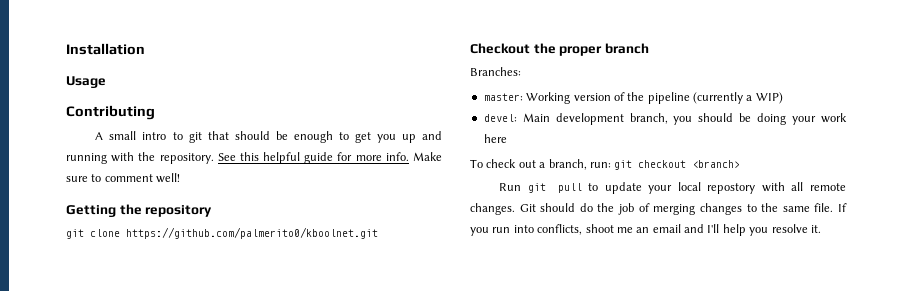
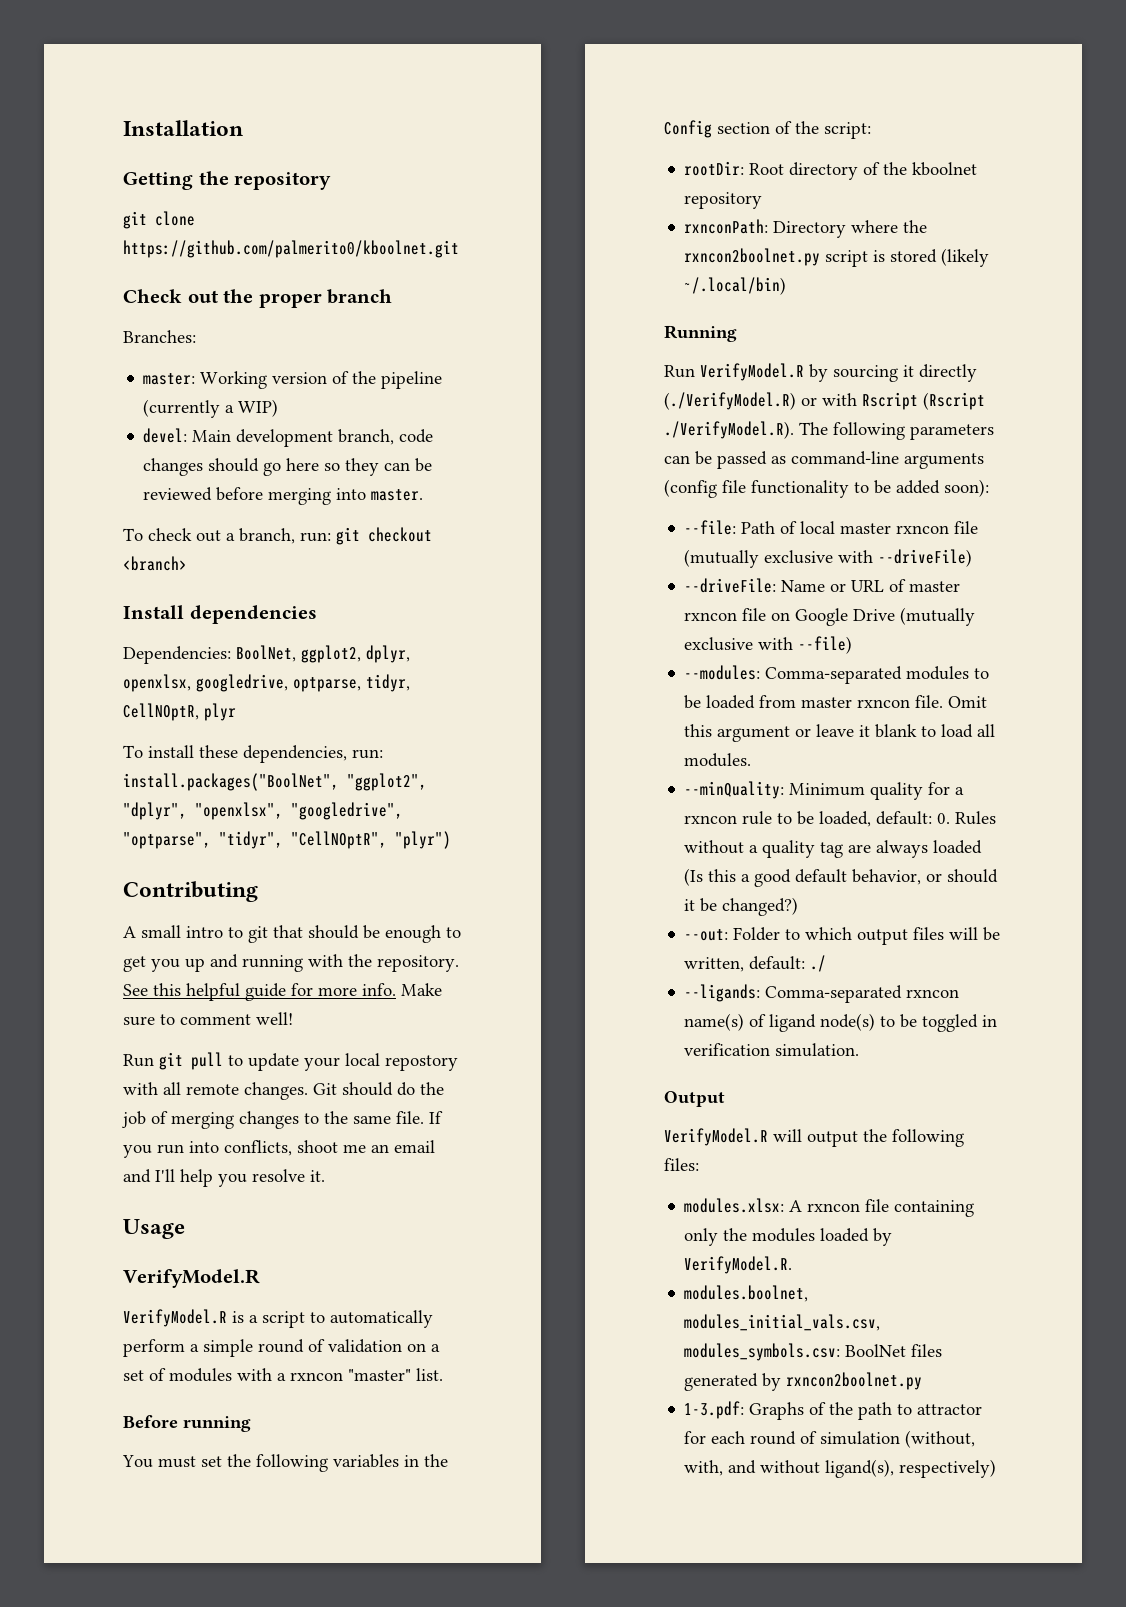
- Usage
+ Getting the repository
+ git clone https://github.com/palmerito0/kboolnet.git
+ Check out the proper branch
+ Branches:
+ master: Working version of the pipeline (currently a WIP)
+ devel: Main development branch, code changes should go here so they can be reviewed before merging into master.
+ To check out a branch, run: git checkout <branch>
+ Install dependencies
+ Dependencies: BoolNet, ggplot2, dplyr, openxlsx, googledrive, optparse, tidyr, CellNOptR, plyr
+ To install these dependencies, run: install.packages("BoolNet", "ggplot2", "dplyr", "openxlsx", "googledrive", "optparse", "tidyr", "CellNOptR", "plyr")
- Getting the repository
- git clone https://github.com/palmerito0/kboolnet.git
- Checkout the proper branch
- Branches:
- master: Working version of the pipeline (currently a WIP)
- devel: Main development branch, you should be doing your work here
- To check out a branch, run: git checkout <branch>
+ Usage
+ VerifyModel.R
+ VerifyModel.R is a script to automatically perform a simple round of validation on a set of modules with a rxncon "master" list.
+ Before running
+ You must set the following variables in the Config section of the script:
+ rootDir: Root directory of the kboolnet repository
+ rxnconPath: Directory where the rxncon2boolnet.py script is stored (likely ~/.local/bin)
+ Running
+ Run VerifyModel.R by sourcing it directly (./VerifyModel.R) or with Rscript (Rscript ./VerifyModel.R). The following parameters can be passed as command-line arguments (config file functionality to be added soon):
+ --file: Path of local master rxncon file (mutually exclusive with --driveFile)
+ --driveFile: Name or URL of master rxncon file on Google Drive (mutually exclusive with --file)
+ --modules: Comma-separated modules to be loaded from master rxncon file. Omit this argument or leave it blank to load all modules.
+ --minQuality: Minimum quality for a rxncon rule to be loaded, default: 0. Rules without a quality tag are always loaded (Is this a good default behavior, or should it be changed?)
+ --out: Folder to which output files will be written, default: ./
+ --ligands: Comma-separated rxncon name(s) of ligand node(s) to be toggled in verification simulation.
+ Output
+ VerifyModel.R will output the following files:
+ modules.xlsx: A rxncon file containing only the modules loaded by VerifyModel.R.
+ modules.boolnet, modules_initial_vals.csv, modules_symbols.csv: BoolNet files generated by rxncon2boolnet.py
+ 1-3.pdf: Graphs of the path to attractor for each round of simulation (without, with, and without ligand(s), respectively)

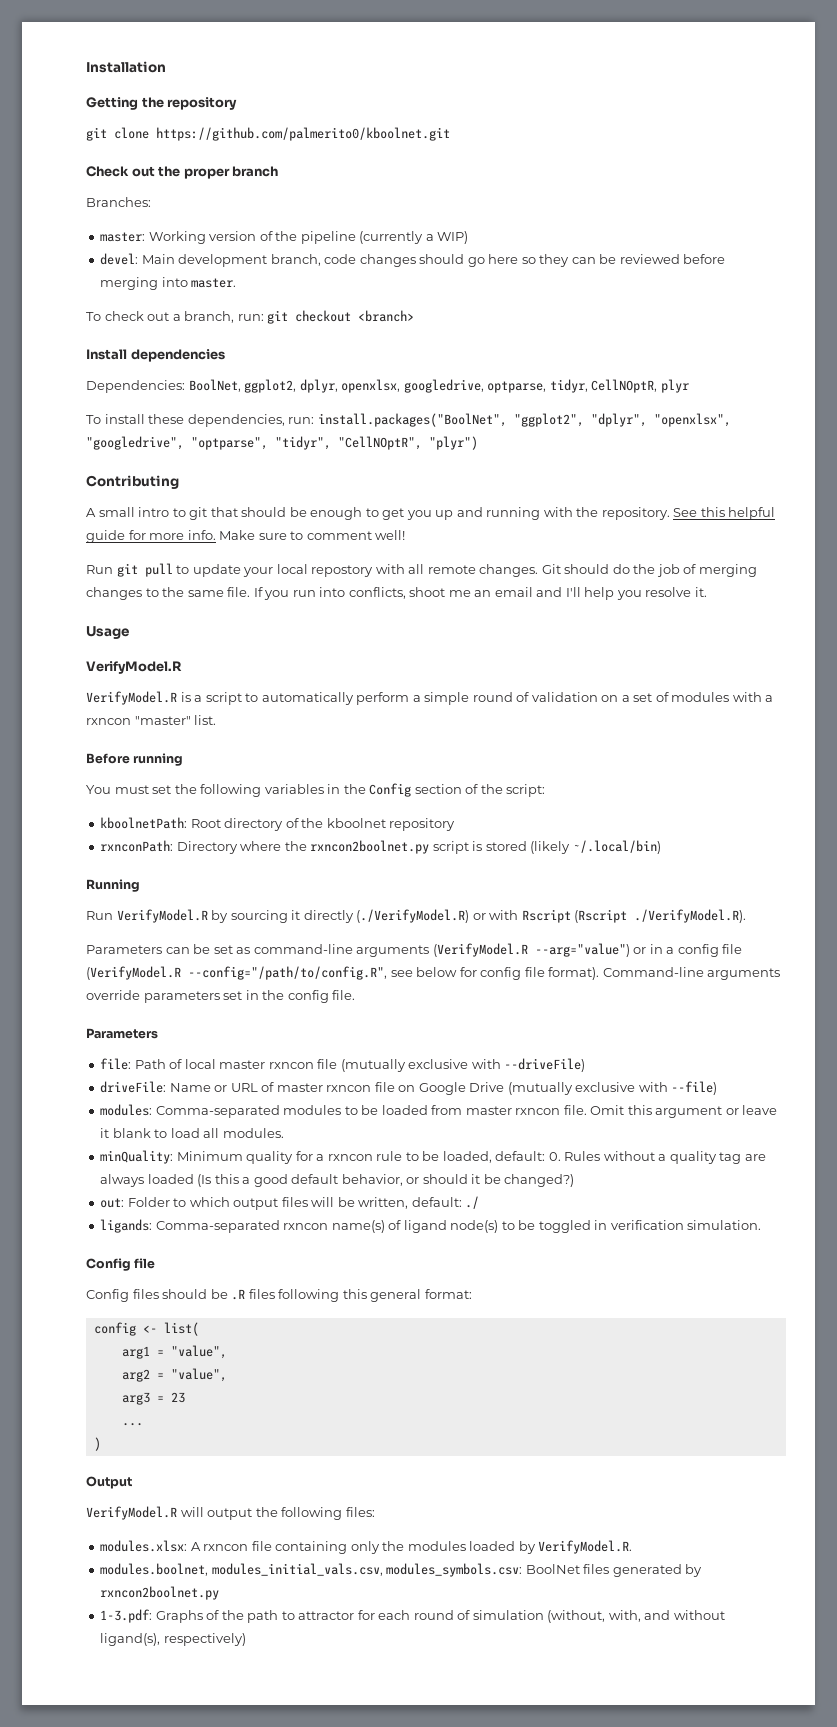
- rootDir: Root directory of the kboolnet repository
+ kboolnetPath: Root directory of the kboolnet repository
- Run VerifyModel.R by sourcing it directly (./VerifyModel.R) or with Rscript (Rscript ./VerifyModel.R). The following parameters can be passed as command-line arguments (config file functionality to be added soon):
- --file: Path of local master rxncon file (mutually exclusive with --driveFile)
+ Run VerifyModel.R by sourcing it directly (./VerifyModel.R) or with Rscript (Rscript ./VerifyModel.R).
+ Parameters can be set as command-line arguments (VerifyModel.R --arg="value") or in a config file (VerifyModel.R --config="/path/to/config.R", see below for config file format). Command-line arguments override parameters set in the config file.
+ Parameters
+ file: Path of local master rxncon file (mutually exclusive with --driveFile)
- --driveFile: Name or URL of master rxncon file on Google Drive (mutually exclusive with --file)
+ driveFile: Name or URL of master rxncon file on Google Drive (mutually exclusive with --file)
- --modules: Comma-separated modules to be loaded from master rxncon file.
+ modules: Comma-separated modules to be loaded from master rxncon file.
- --minQuality: Minimum quality for a rxncon rule to be loaded, default: 0. Rules without a quality tag are always loaded (Is this a good default behavior, or should it be changed?)
+ minQuality: Minimum quality for a rxncon rule to be loaded, default: 0. Rules without a quality tag are always loaded (Is this a good default behavior, or should it be changed?)
- --out: Folder to which output files will be written, default: ./
+ out: Folder to which output files will be written, default: ./
- --ligands: Comma-separated rxncon name(s) of ligand node(s) to be toggled in verification simulation.
+ ligands: Comma-separated rxncon name(s) of ligand node(s) to be toggled in verification simulation.
+ Config file
+ Config files should be .R files following this general format:
+ config <- list(
+ arg1 = "value",
+ arg2 = "value",
+ arg3 = 23
+ ...
+ )

